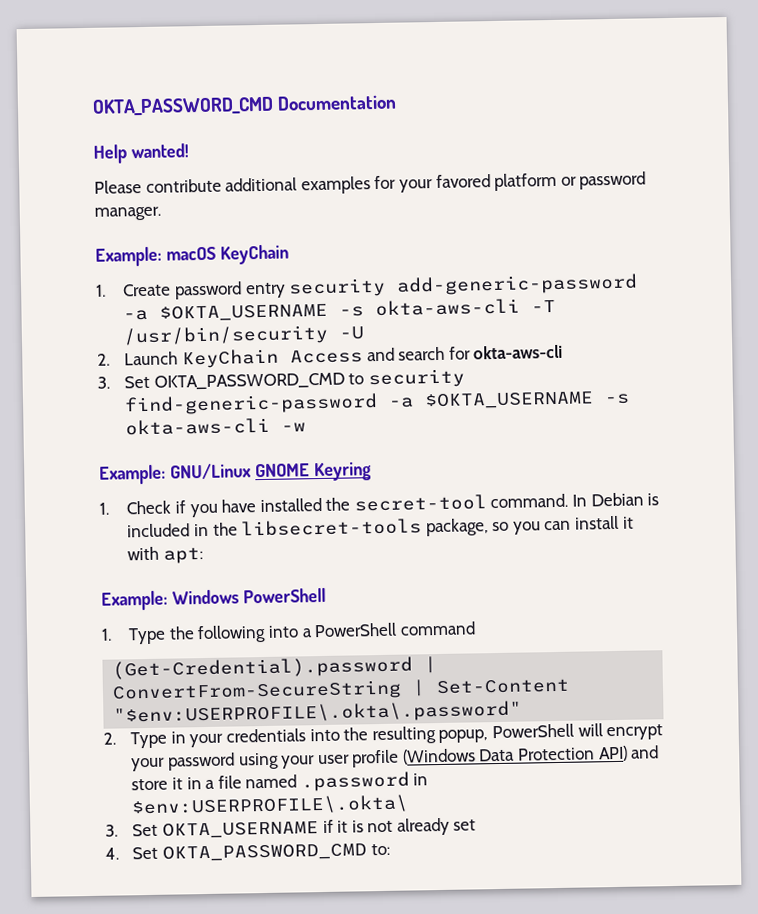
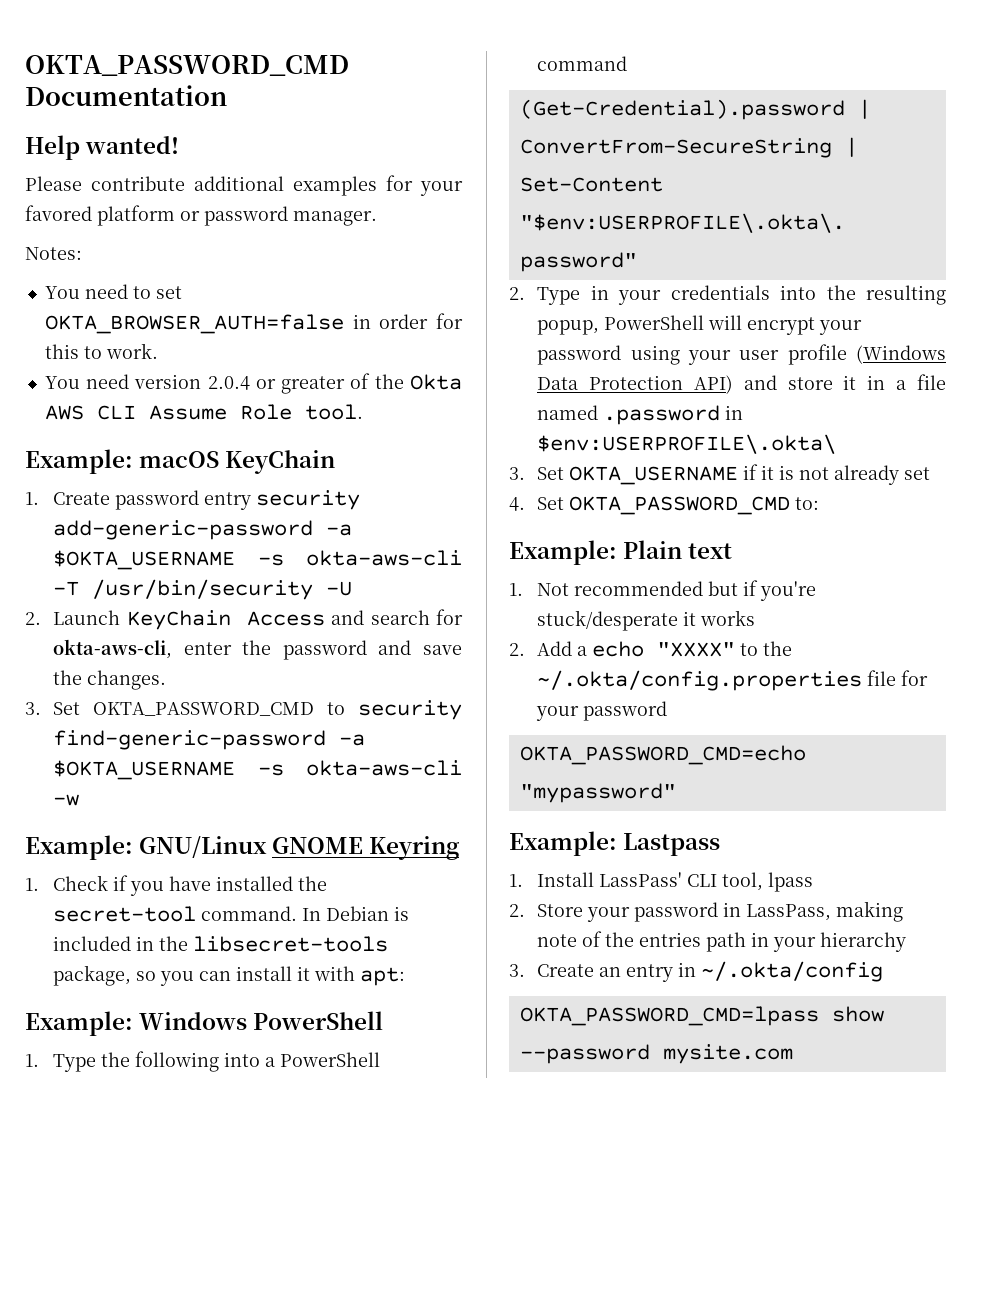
+ Notes:
+ You need to set OKTA_BROWSER_AUTH=false in order for this to work.
+ You need version 2.0.4 or greater of the Okta AWS CLI Assume Role tool.
- 2. Launch KeyChain Access and search for okta-aws-cli
+ 2. Launch KeyChain Access and search for okta-aws-cli, enter the password and save the changes.
+ Example: Plain text
+ 1. Not recommended but if you're stuck/desperate it works
+ 2. Add a echo "XXXX" to the ~/.okta/config.properties file for your password
+ OKTA_PASSWORD_CMD=echo "mypassword"
+ Example: Lastpass
+ 1. Install LassPass' CLI tool, lpass
+ 2. Store your password in LassPass, making note of the entries path in your hierarchy
+ 3. Create an entry in ~/.okta/config
+ OKTA_PASSWORD_CMD=lpass show --password mysite.com

